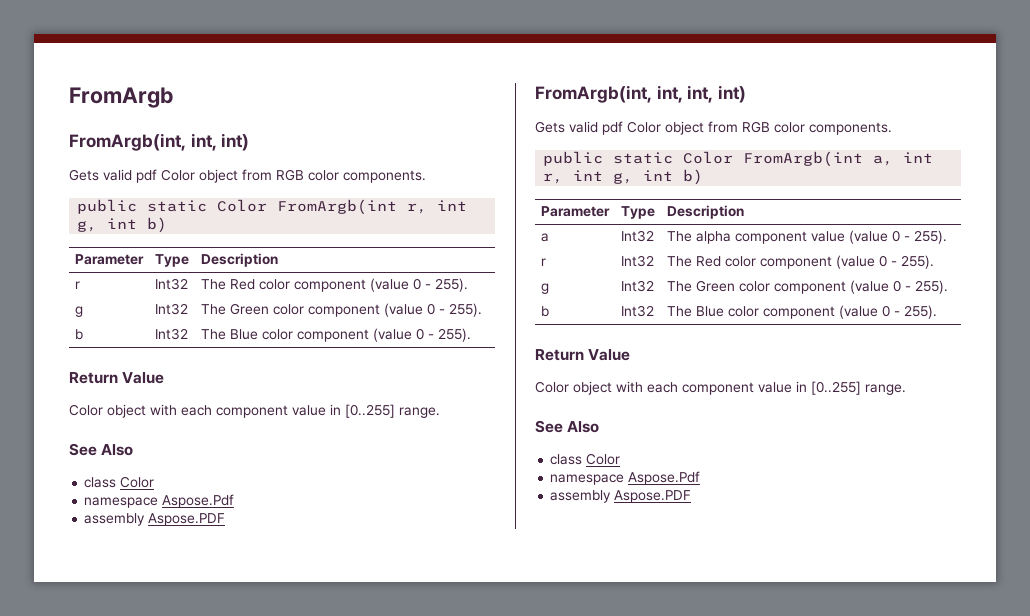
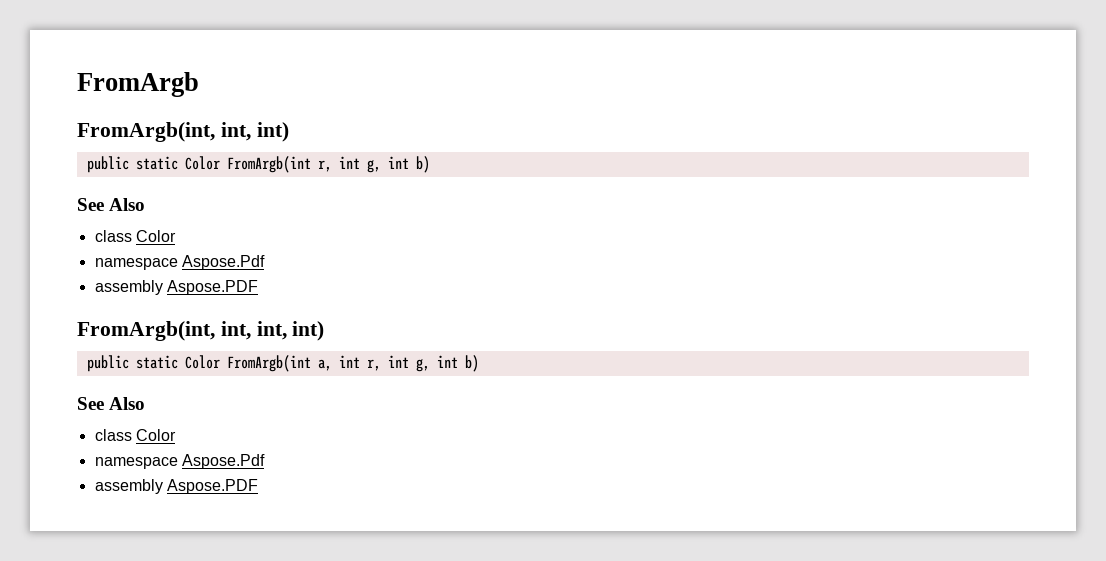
  FromArgb(int, int, int)
- Gets valid pdf Color object from RGB color components.
  public static Color FromArgb(int r, int g, int b)
- Parameter | Type | Description
- r | Int32 | The Red color component (value 0 - 255).
- g | Int32 | The Green color component (value 0 - 255).
- b | Int32 | The Blue color component (value 0 - 255).
- Return Value
- Color object with each component value in [0..255] range.
  FromArgb(int, int, int, int)
- Gets valid pdf Color object from RGB color components.
  public static Color FromArgb(int a, int r, int g, int b)
- Parameter | Type | Description
- a | Int32 | The alpha component value (value 0 - 255).
- r | Int32 | The Red color component (value 0 - 255).
- g | Int32 | The Green color component (value 0 - 255).
- b | Int32 | The Blue color component (value 0 - 255).
- Return Value
- Color object with each component value in [0..255] range.

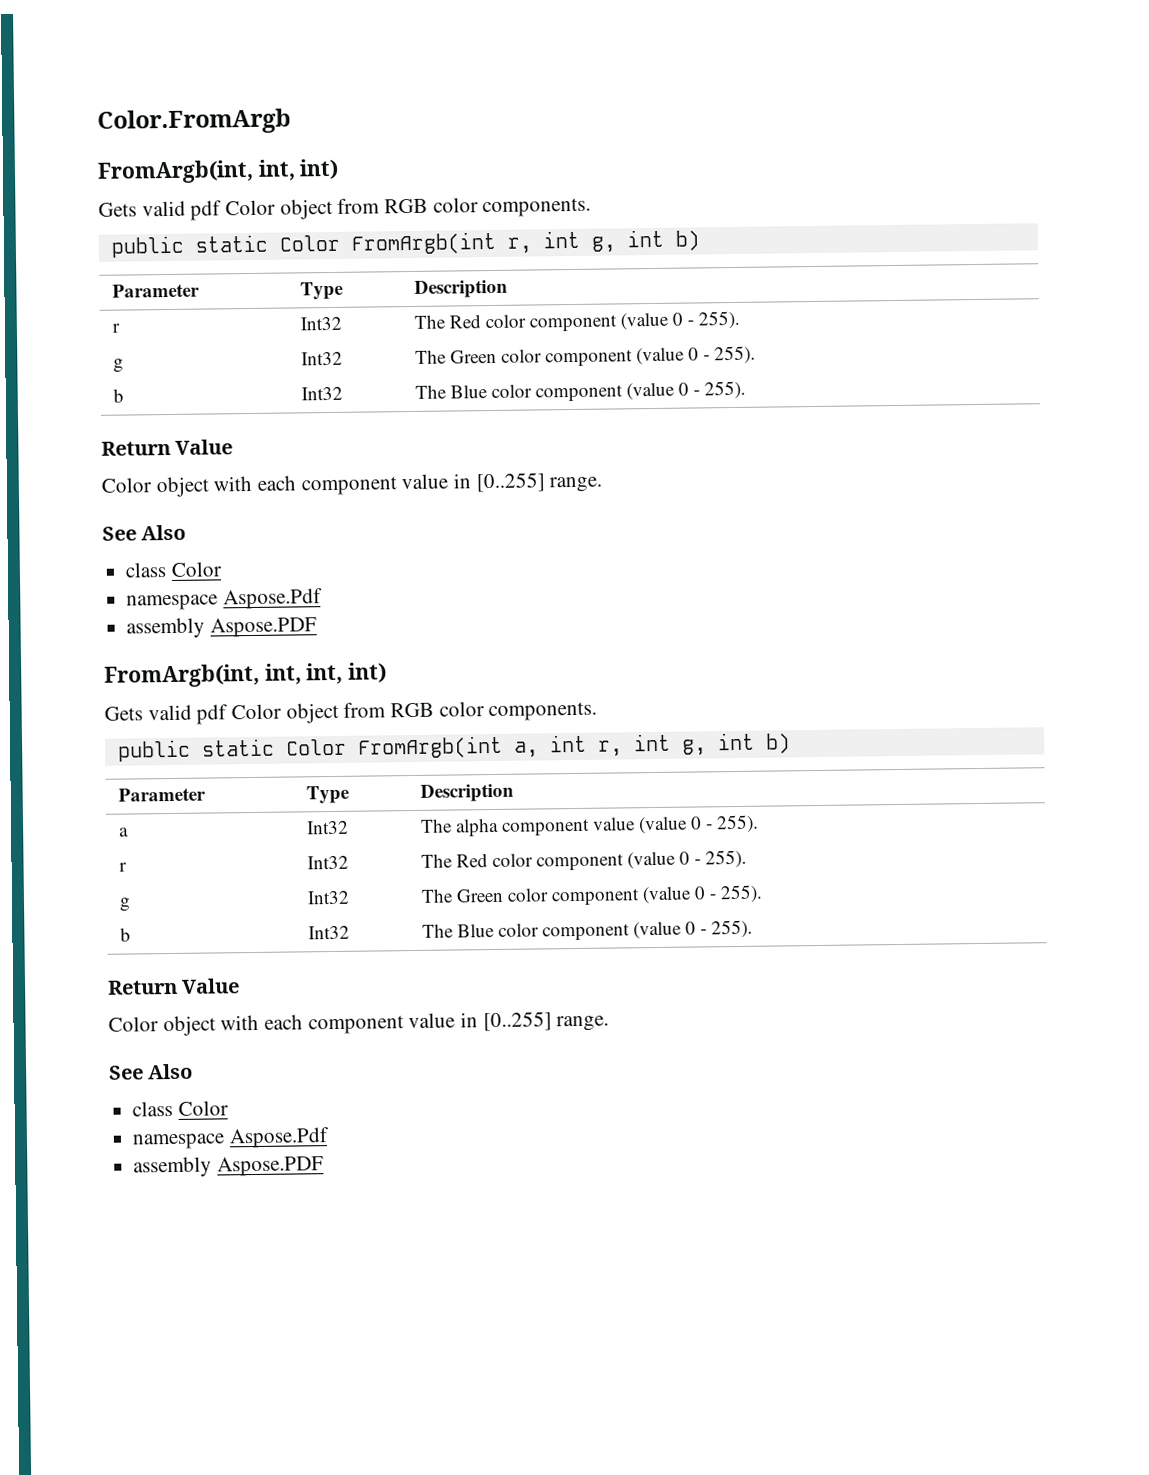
- FromArgb
+ Color.FromArgb
  FromArgb(int, int, int)
+ Gets valid pdf Color object from RGB color components.
  public static Color FromArgb(int r, int g, int b)
+ Parameter | Type | Description
+ r | Int32 | The Red color component (value 0 - 255).
+ g | Int32 | The Green color component (value 0 - 255).
+ b | Int32 | The Blue color component (value 0 - 255).
+ Return Value
+ Color object with each component value in [0..255] range.
  FromArgb(int, int, int, int)
+ Gets valid pdf Color object from RGB color components.
  public static Color FromArgb(int a, int r, int g, int b)
+ Parameter | Type | Description
+ a | Int32 | The alpha component value (value 0 - 255).
+ r | Int32 | The Red color component (value 0 - 255).
+ g | Int32 | The Green color component (value 0 - 255).
+ b | Int32 | The Blue color component (value 0 - 255).
+ Return Value
+ Color object with each component value in [0..255] range.

